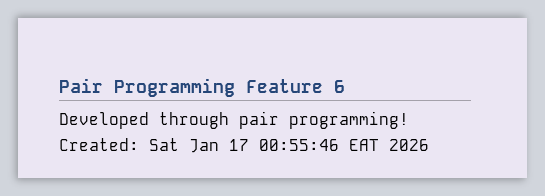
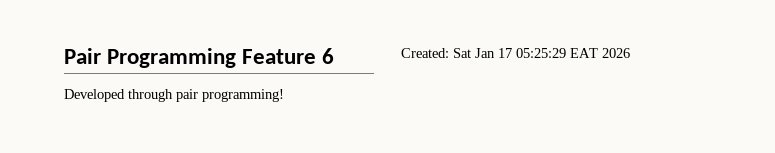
- Created: Sat Jan 17 00:55:46 EAT 2026
+ Created: Sat Jan 17 05:25:29 EAT 2026

